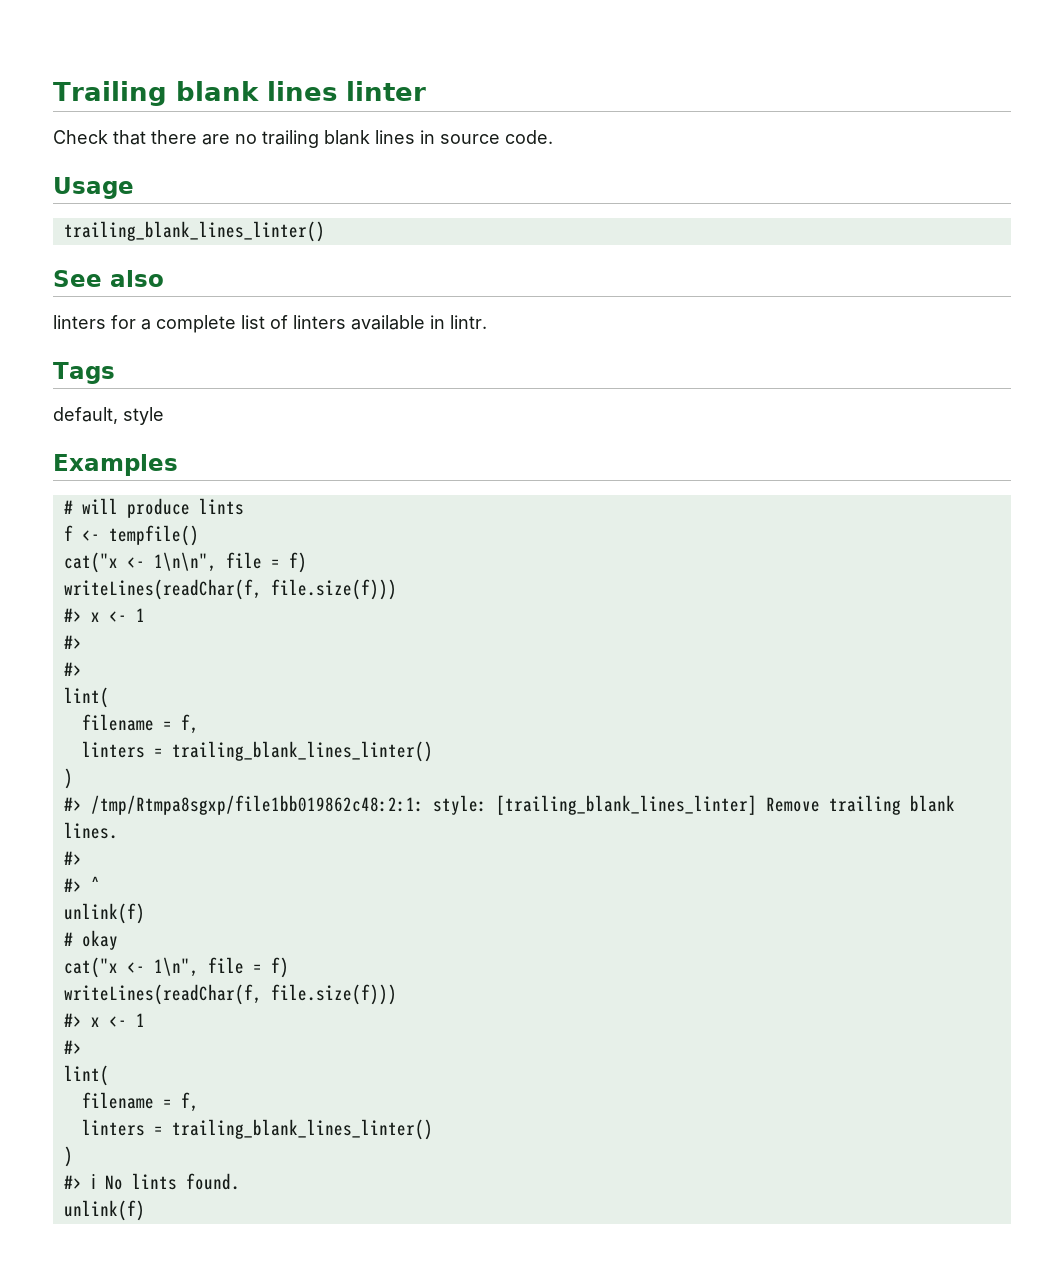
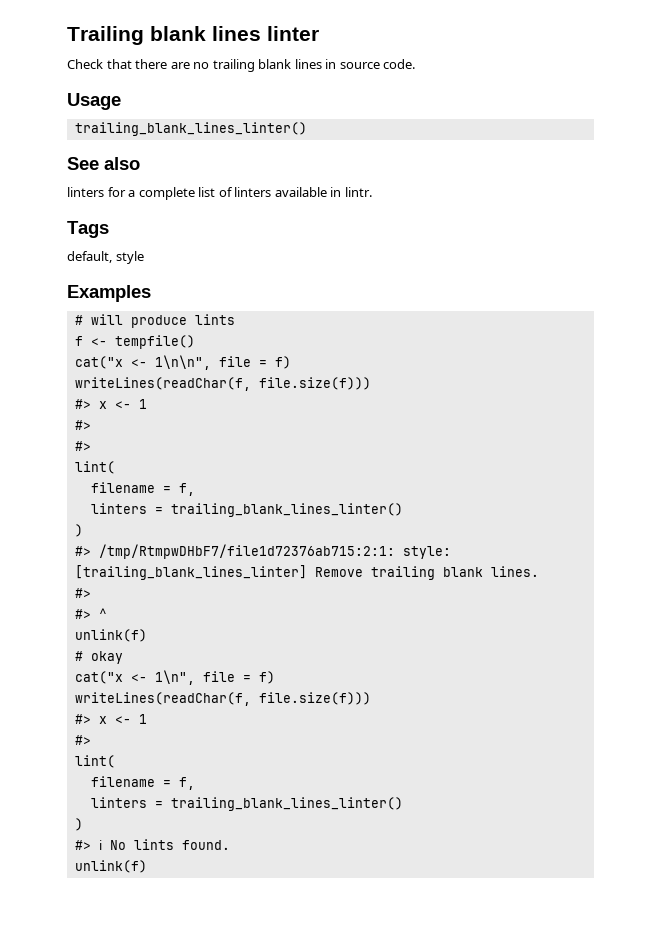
- #> /tmp/Rtmpa8sgxp/file1bb019862c48:2:1: style: [trailing_blank_lines_linter] Remove trailing blank lines.
+ #> /tmp/RtmpwDHbF7/file1d72376ab715:2:1: style: [trailing_blank_lines_linter] Remove trailing blank lines.

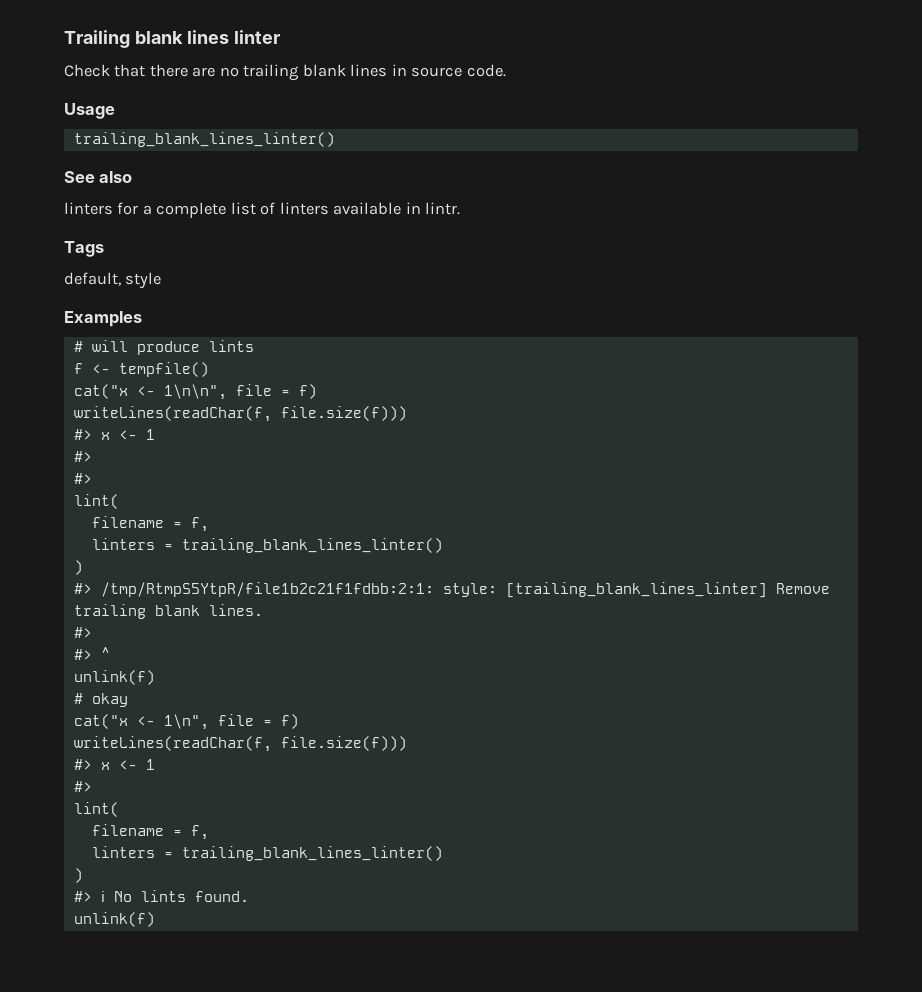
- #> /tmp/RtmpwDHbF7/file1d72376ab715:2:1: style: [trailing_blank_lines_linter] Remove trailing blank lines.
+ #> /tmp/RtmpS5YtpR/file1b2c21f1fdbb:2:1: style: [trailing_blank_lines_linter] Remove trailing blank lines.

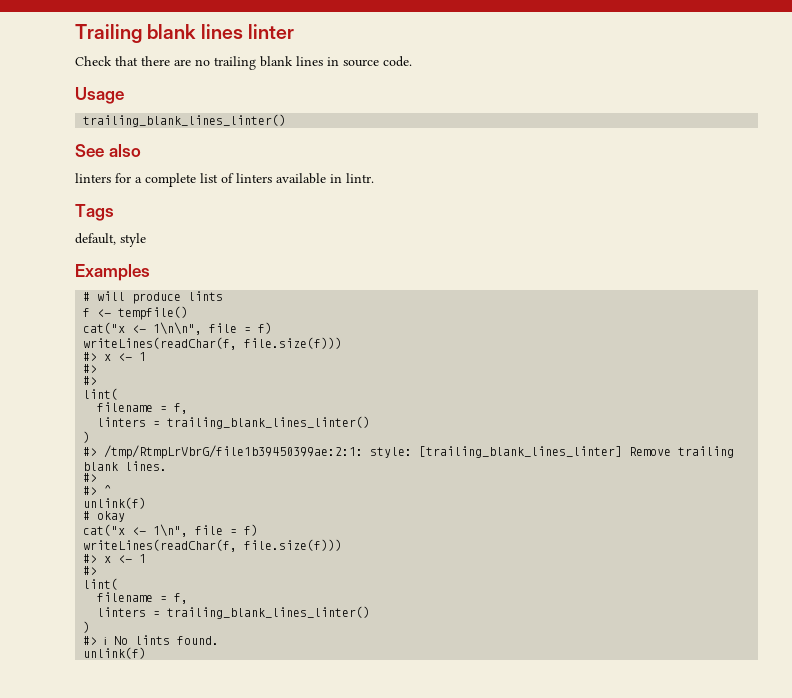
- #> /tmp/RtmpS5YtpR/file1b2c21f1fdbb:2:1: style: [trailing_blank_lines_linter] Remove trailing blank lines.
+ #> /tmp/RtmpLrVbrG/file1b39450399ae:2:1: style: [trailing_blank_lines_linter] Remove trailing blank lines.

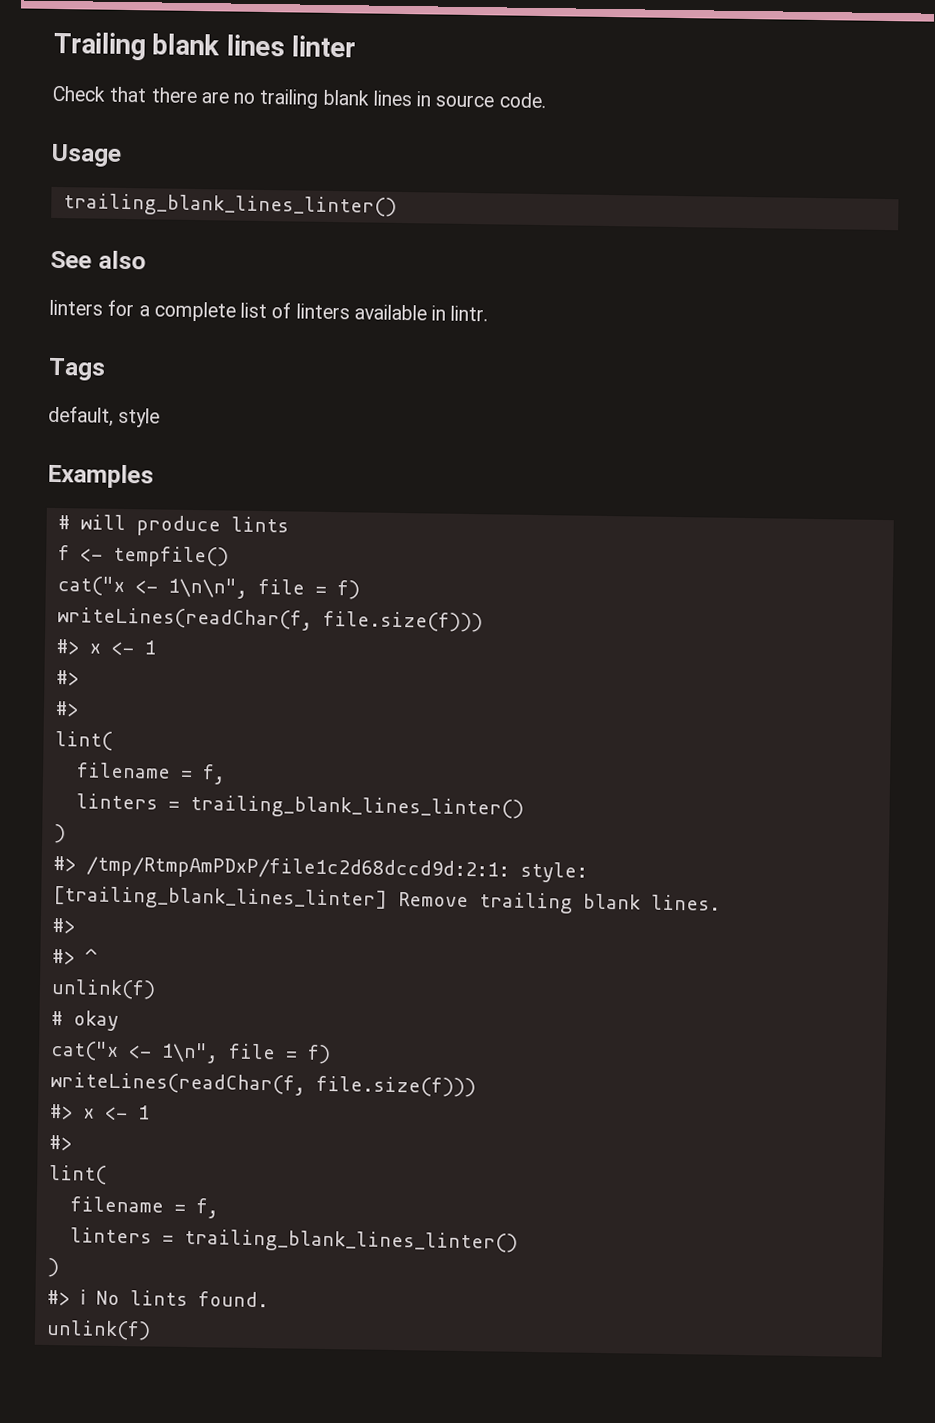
- #> /tmp/RtmpLrVbrG/file1b39450399ae:2:1: style: [trailing_blank_lines_linter] Remove trailing blank lines.
+ #> /tmp/RtmpAmPDxP/file1c2d68dccd9d:2:1: style: [trailing_blank_lines_linter] Remove trailing blank lines.

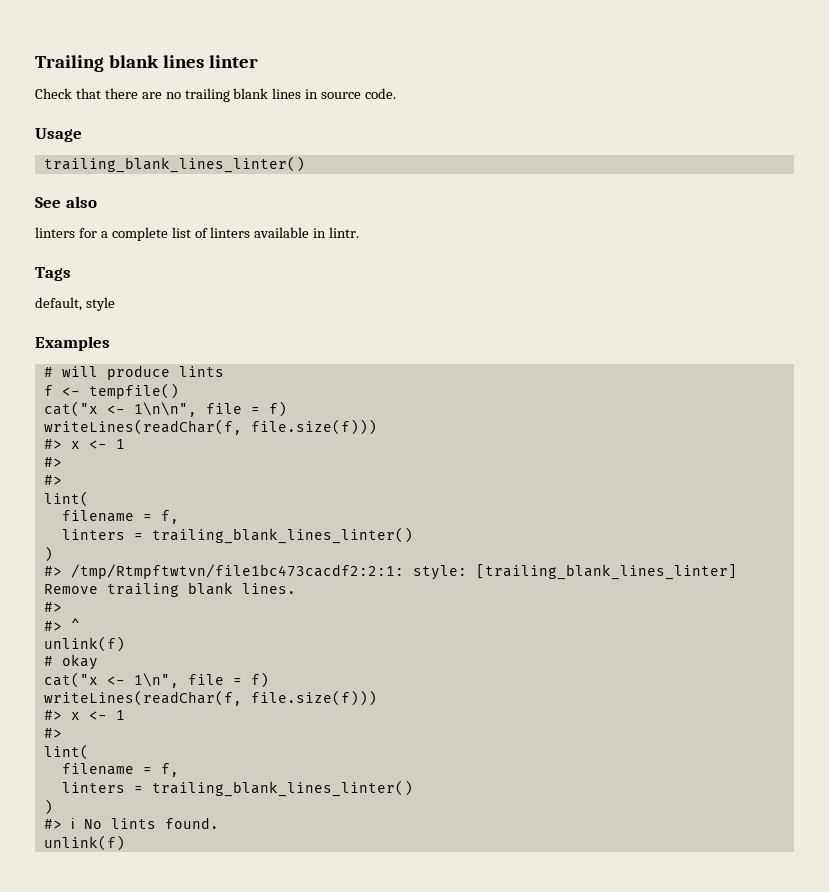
- #> /tmp/RtmpAmPDxP/file1c2d68dccd9d:2:1: style: [trailing_blank_lines_linter] Remove trailing blank lines.
+ #> /tmp/Rtmpftwtvn/file1bc473cacdf2:2:1: style: [trailing_blank_lines_linter] Remove trailing blank lines.

